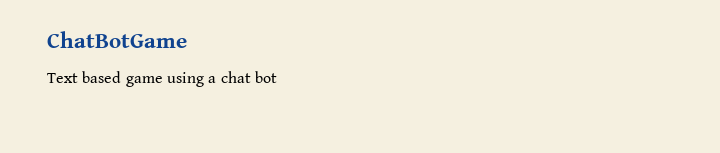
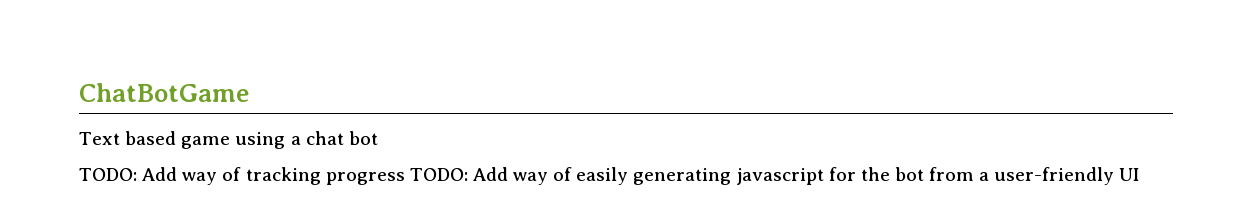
+ TODO: Add way of tracking progress TODO: Add way of easily generating javascript for the bot from a user-friendly UI

